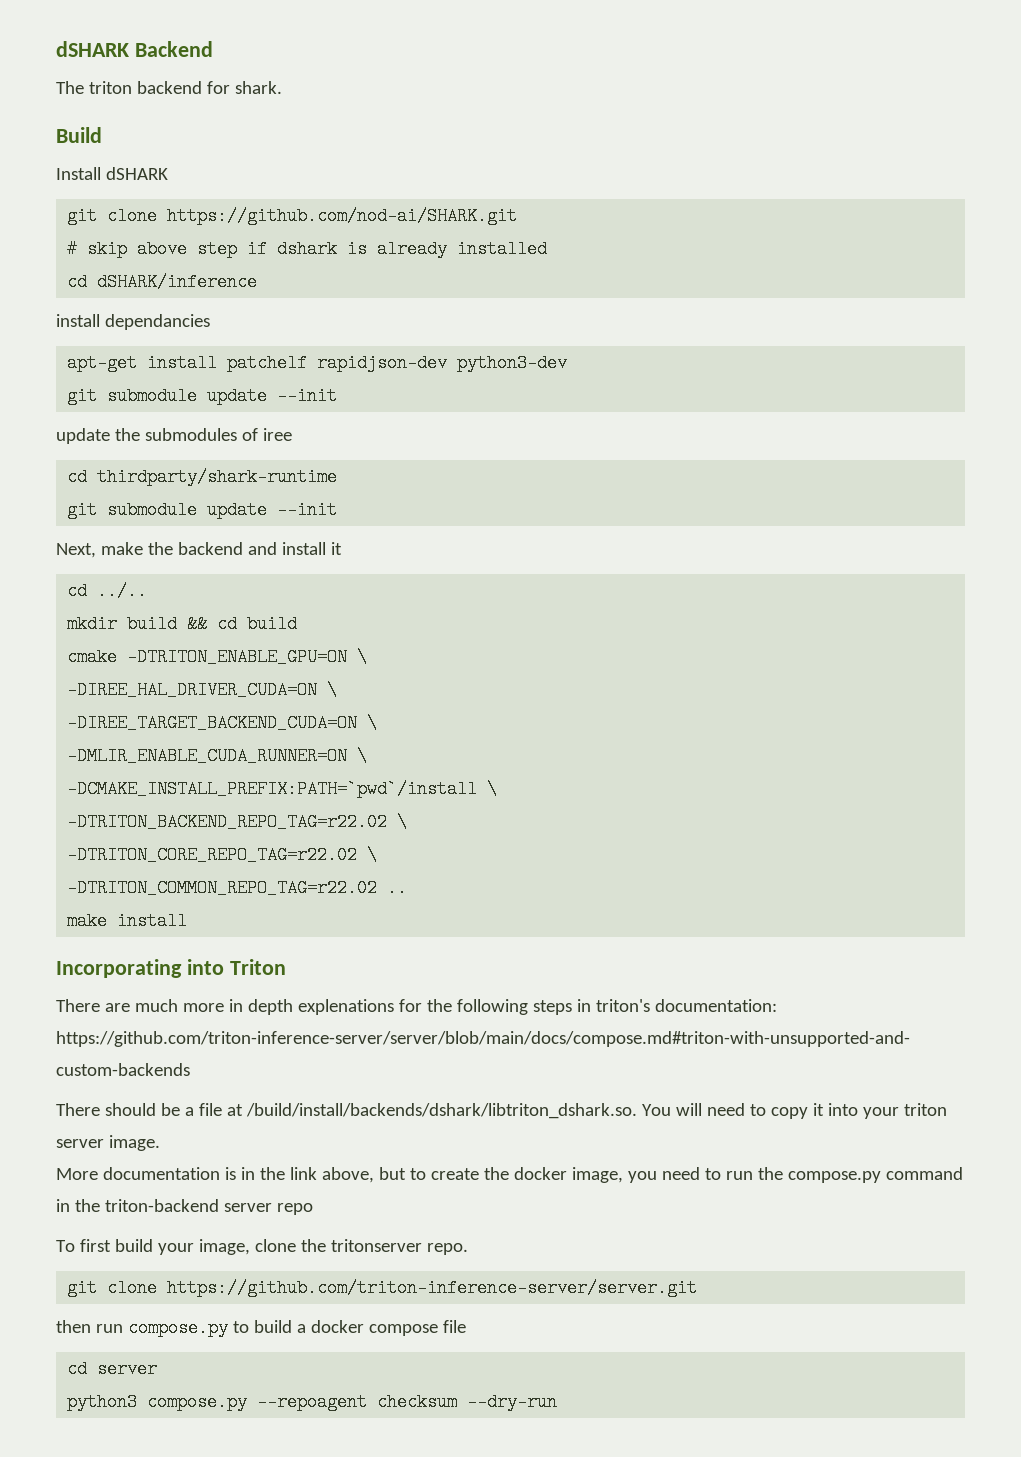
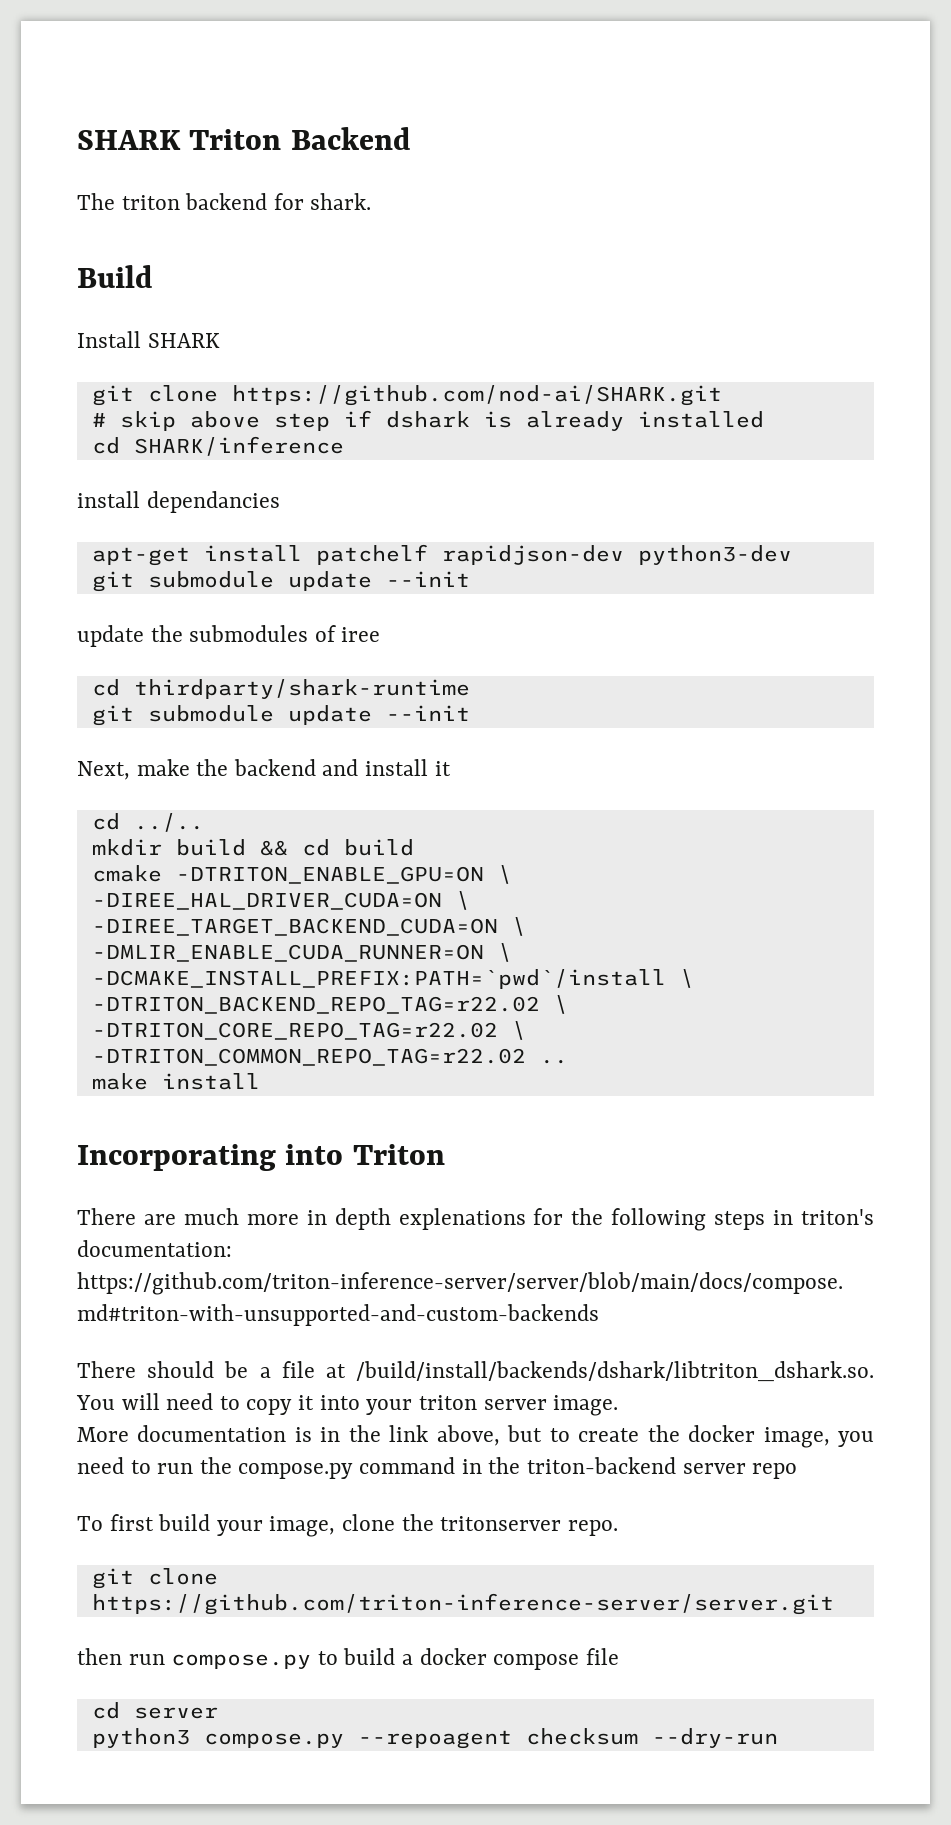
- dSHARK Backend
+ SHARK Triton Backend
- Install dSHARK
+ Install SHARK
- cd dSHARK/inference
+ cd SHARK/inference

